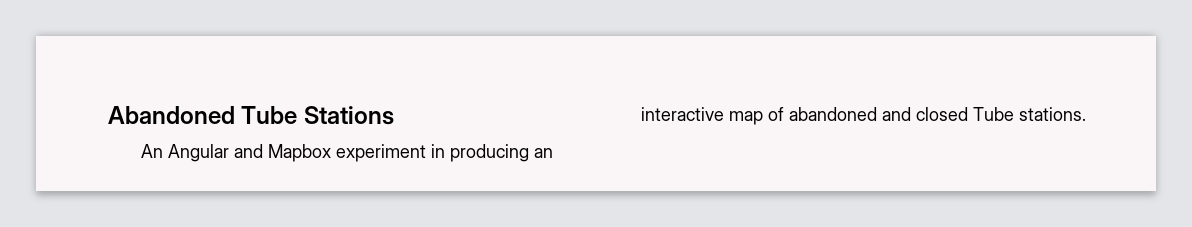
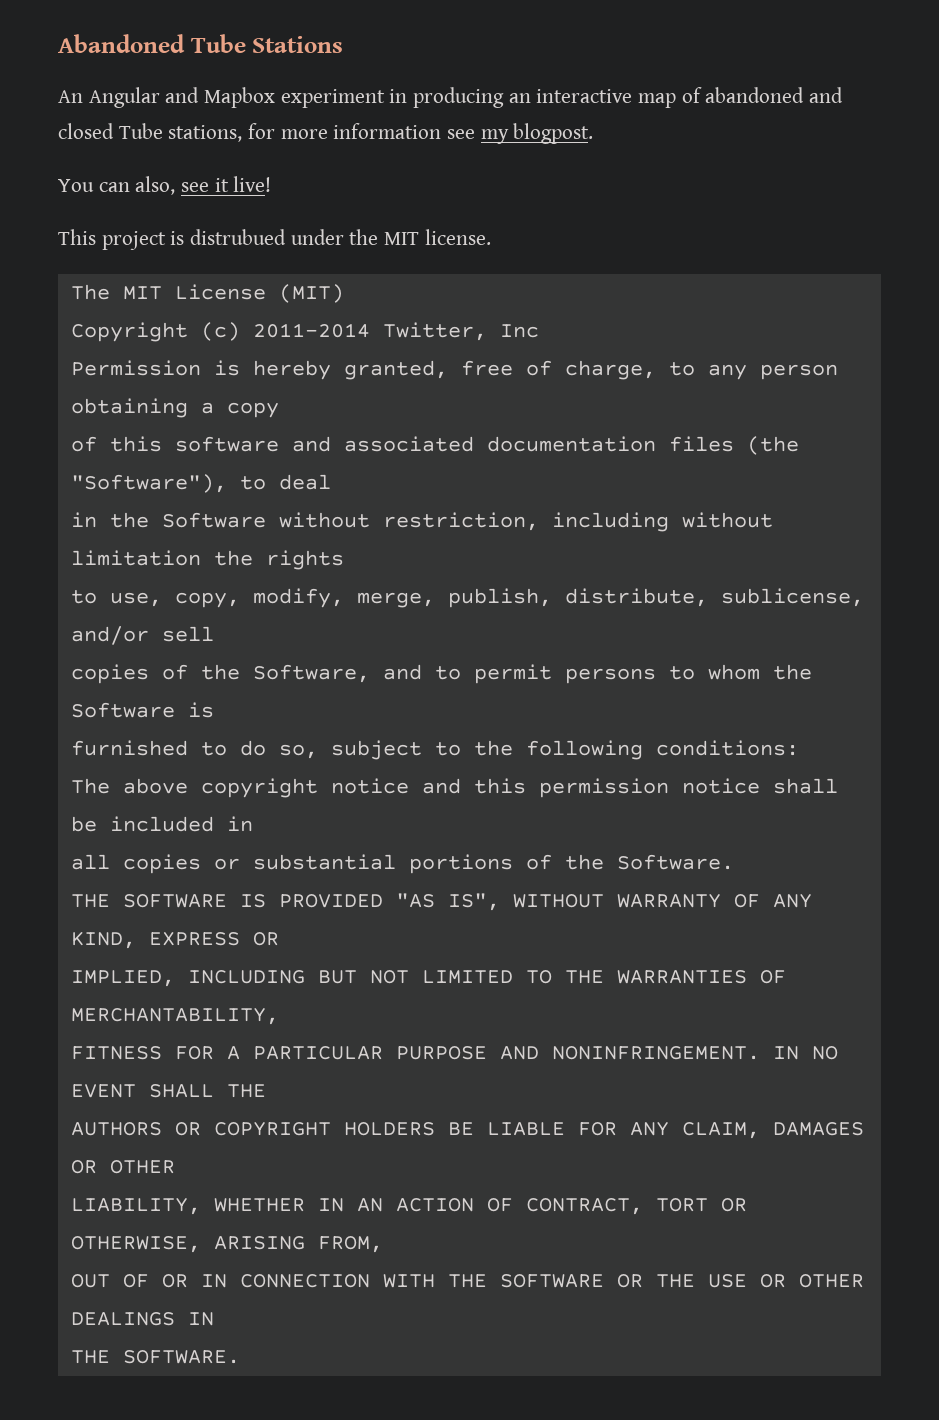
- An Angular and Mapbox experiment in producing an interactive map of abandoned and closed Tube stations.
+ An Angular and Mapbox experiment in producing an interactive map of abandoned and closed Tube stations, for more information see my blogpost.
+ You can also, see it live!
+ This project is distrubued under the MIT license.
+ The MIT License (MIT)
+ Copyright (c) 2011-2014 Twitter, Inc
+ Permission is hereby granted, free of charge, to any person obtaining a copy
+ of this software and associated documentation files (the "Software"), to deal
+ in the Software without restriction, including without limitation the rights
+ to use, copy, modify, merge, publish, distribute, sublicense, and/or sell
+ copies of the Software, and to permit persons to whom the Software is
+ furnished to do so, subject to the following conditions:
+ The above copyright notice and this permission notice shall be included in
+ all copies or substantial portions of the Software.
+ THE SOFTWARE IS PROVIDED "AS IS", WITHOUT WARRANTY OF ANY KIND, EXPRESS OR
+ IMPLIED, INCLUDING BUT NOT LIMITED TO THE WARRANTIES OF MERCHANTABILITY,
+ FITNESS FOR A PARTICULAR PURPOSE AND NONINFRINGEMENT. IN NO EVENT SHALL THE
+ AUTHORS OR COPYRIGHT HOLDERS BE LIABLE FOR ANY CLAIM, DAMAGES OR OTHER
+ LIABILITY, WHETHER IN AN ACTION OF CONTRACT, TORT OR OTHERWISE, ARISING FROM,
+ OUT OF OR IN CONNECTION WITH THE SOFTWARE OR THE USE OR OTHER DEALINGS IN
+ THE SOFTWARE.

